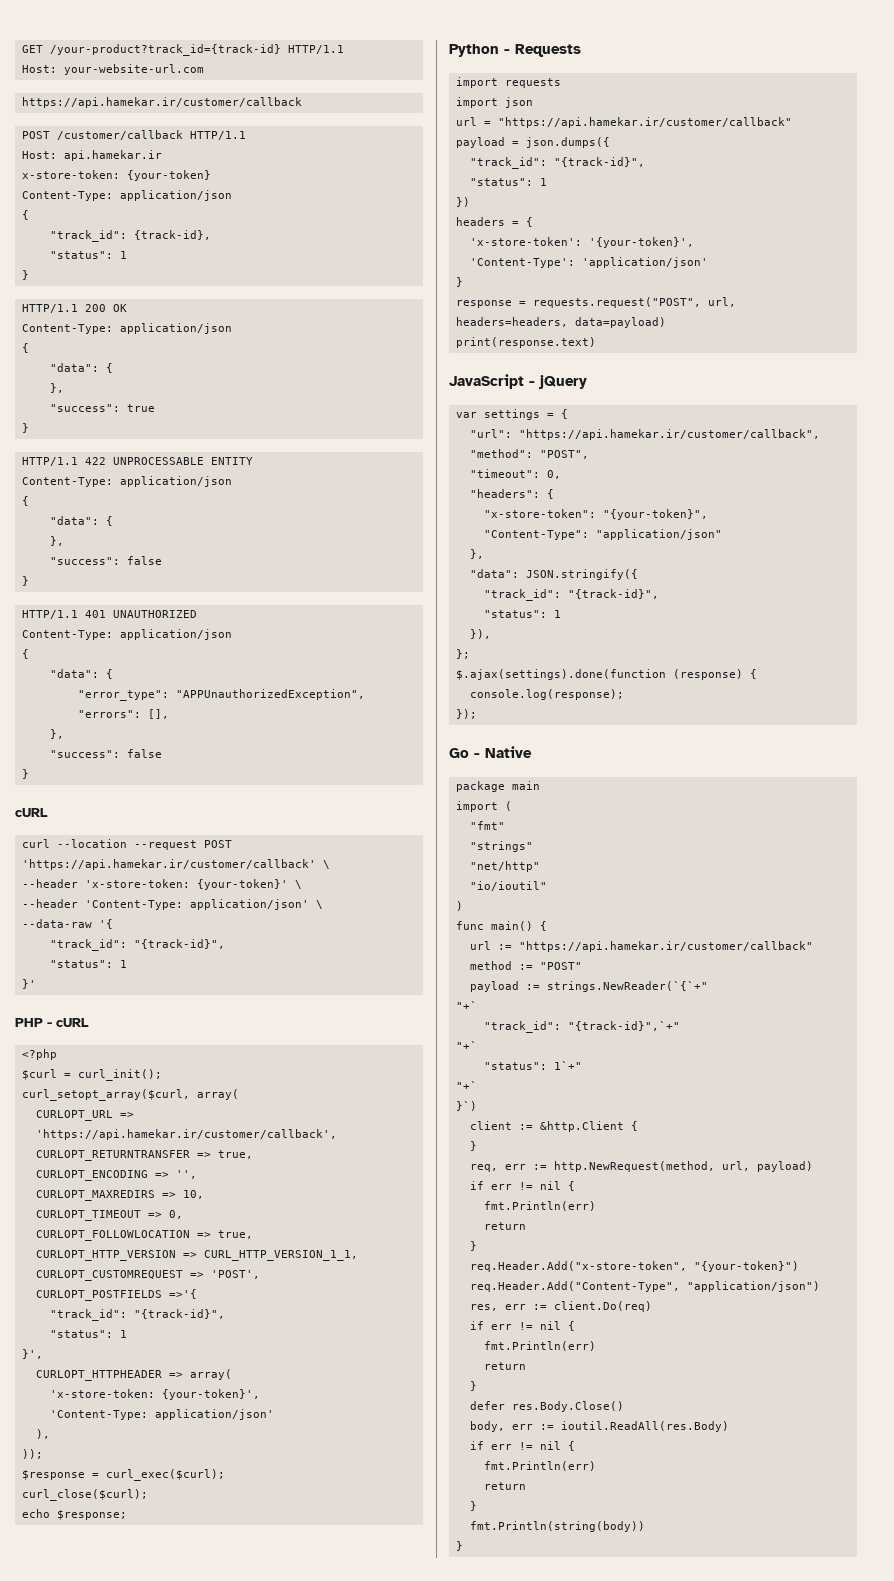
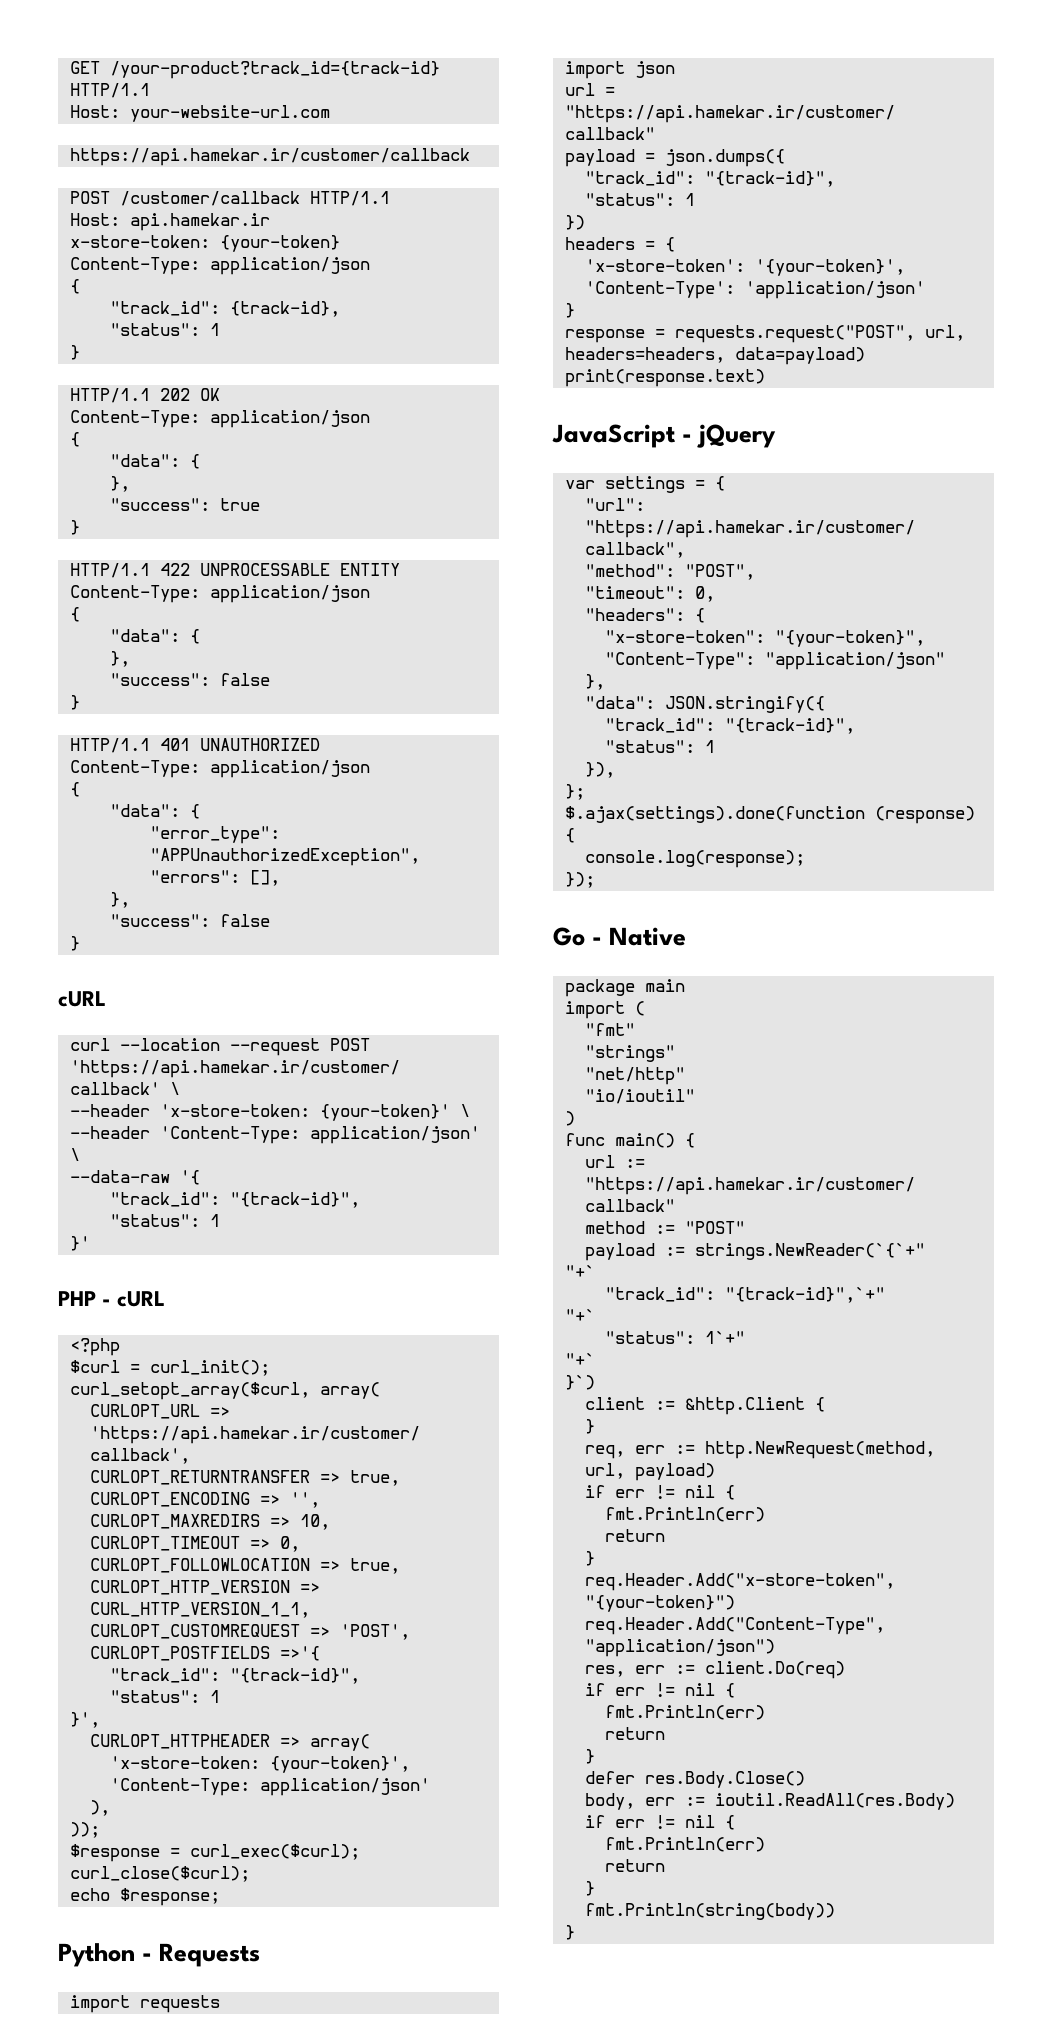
- HTTP/1.1 200 OK
+ HTTP/1.1 202 OK

